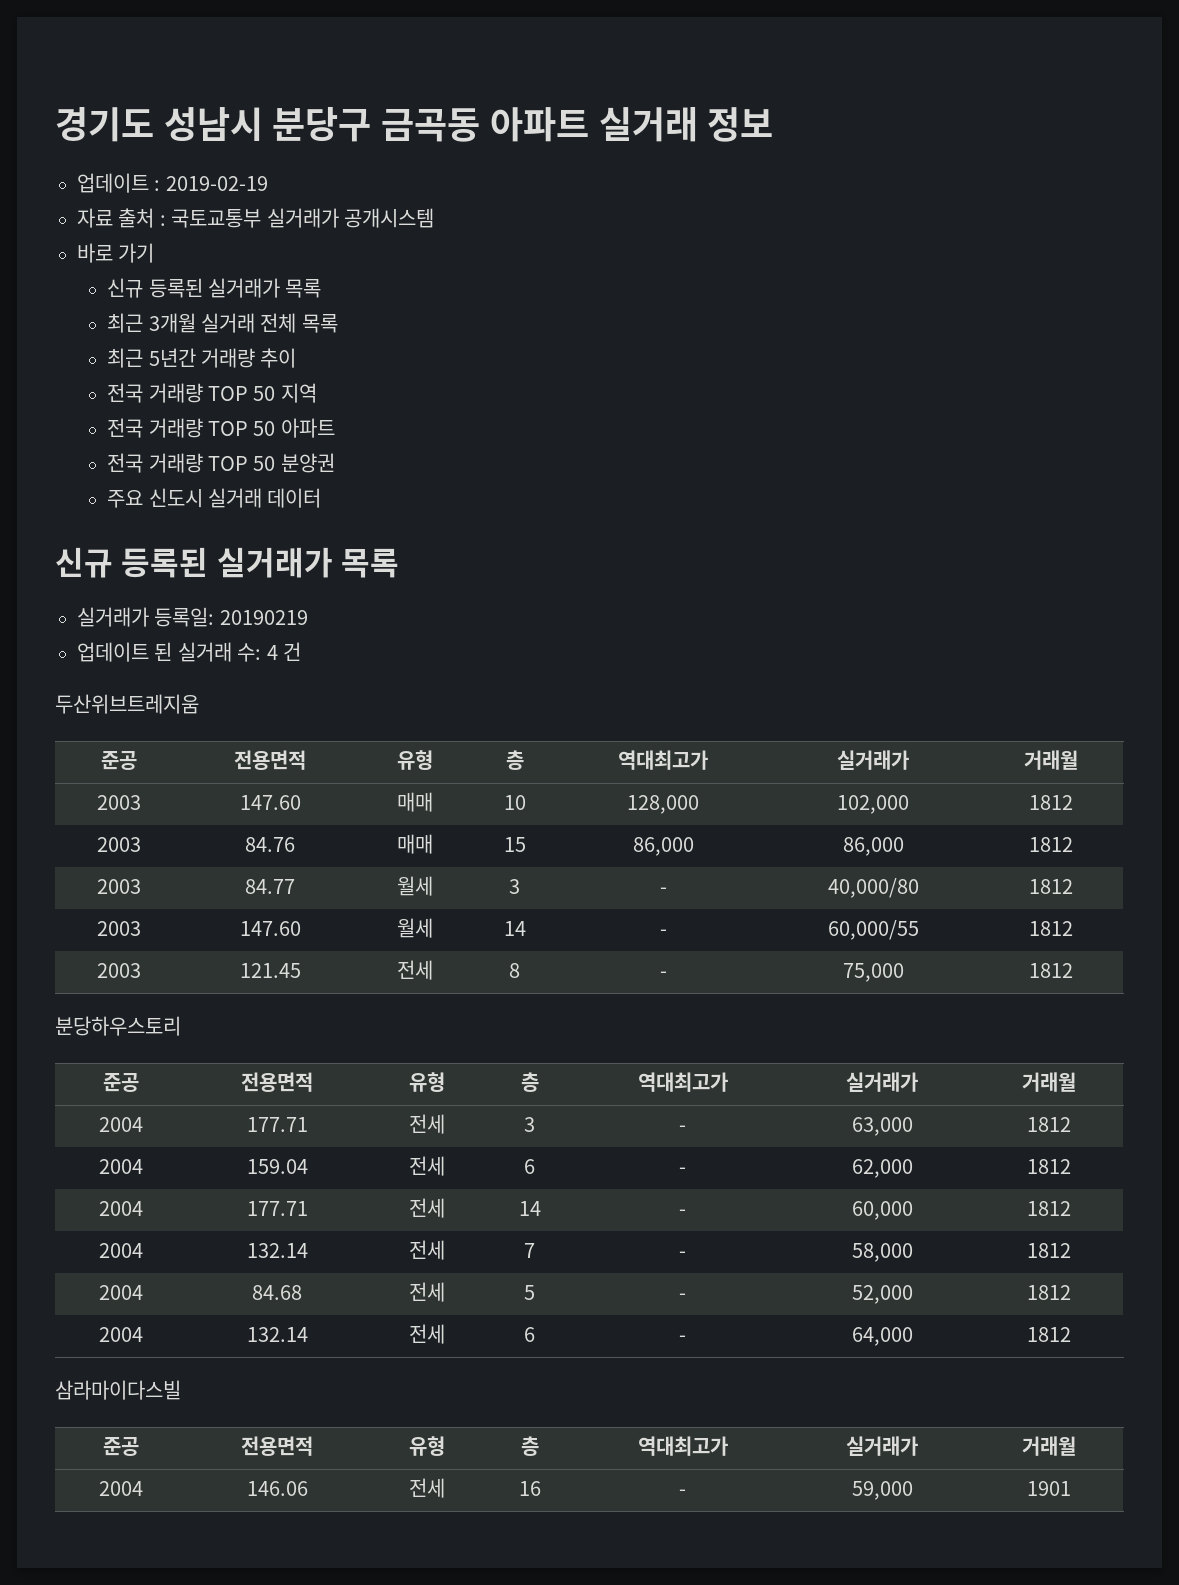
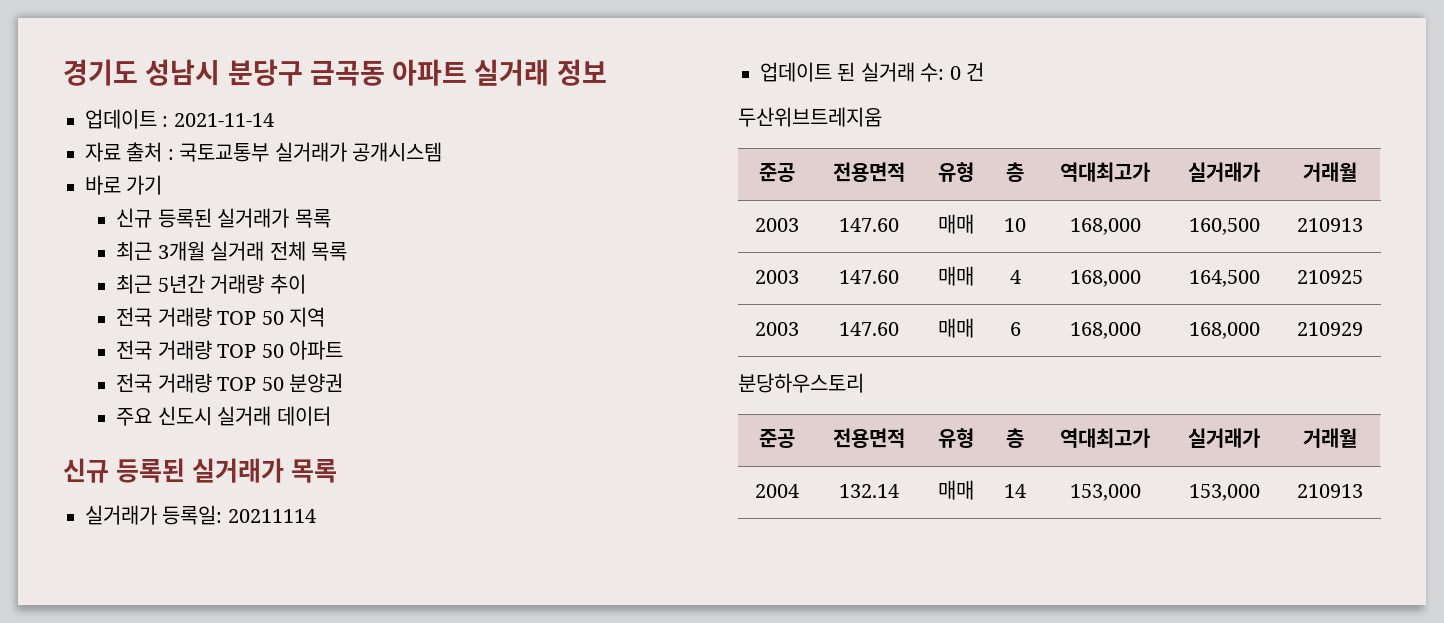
- 업데이트 : 2019-02-19
+ 업데이트 : 2021-11-14
- 실거래가 등록일: 20190219
+ 실거래가 등록일: 20211114
- 업데이트 된 실거래 수: 4 건
+ 업데이트 된 실거래 수: 0 건
- 2003 | 147.60 | 매매 | 10 | 128,000 | 102,000 | 1812
- 2003 | 84.76 | 매매 | 15 | 86,000 | 86,000 | 1812
- 2003 | 84.77 | 월세 | 3 | - | 40,000/80 | 1812
- 2003 | 147.60 | 월세 | 14 | - | 60,000/55 | 1812
- 2003 | 121.45 | 전세 | 8 | - | 75,000 | 1812
+ 2003 | 147.60 | 매매 | 10 | 168,000 | 160,500 | 210913
+ 2003 | 147.60 | 매매 | 4 | 168,000 | 164,500 | 210925
+ 2003 | 147.60 | 매매 | 6 | 168,000 | 168,000 | 210929
- 2004 | 177.71 | 전세 | 3 | - | 63,000 | 1812
- 2004 | 159.04 | 전세 | 6 | - | 62,000 | 1812
- 2004 | 177.71 | 전세 | 14 | - | 60,000 | 1812
- 2004 | 132.14 | 전세 | 7 | - | 58,000 | 1812
- 2004 | 84.68 | 전세 | 5 | - | 52,000 | 1812
- 2004 | 132.14 | 전세 | 6 | - | 64,000 | 1812
- 삼라마이다스빌
- 준공 | 전용면적 | 유형 | 층 | 역대최고가 | 실거래가 | 거래월
- 2004 | 146.06 | 전세 | 16 | - | 59,000 | 1901
+ 2004 | 132.14 | 매매 | 14 | 153,000 | 153,000 | 210913

